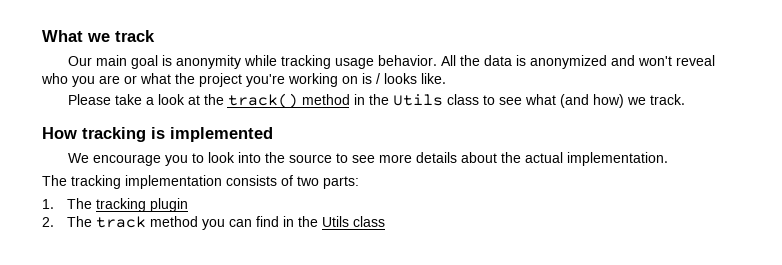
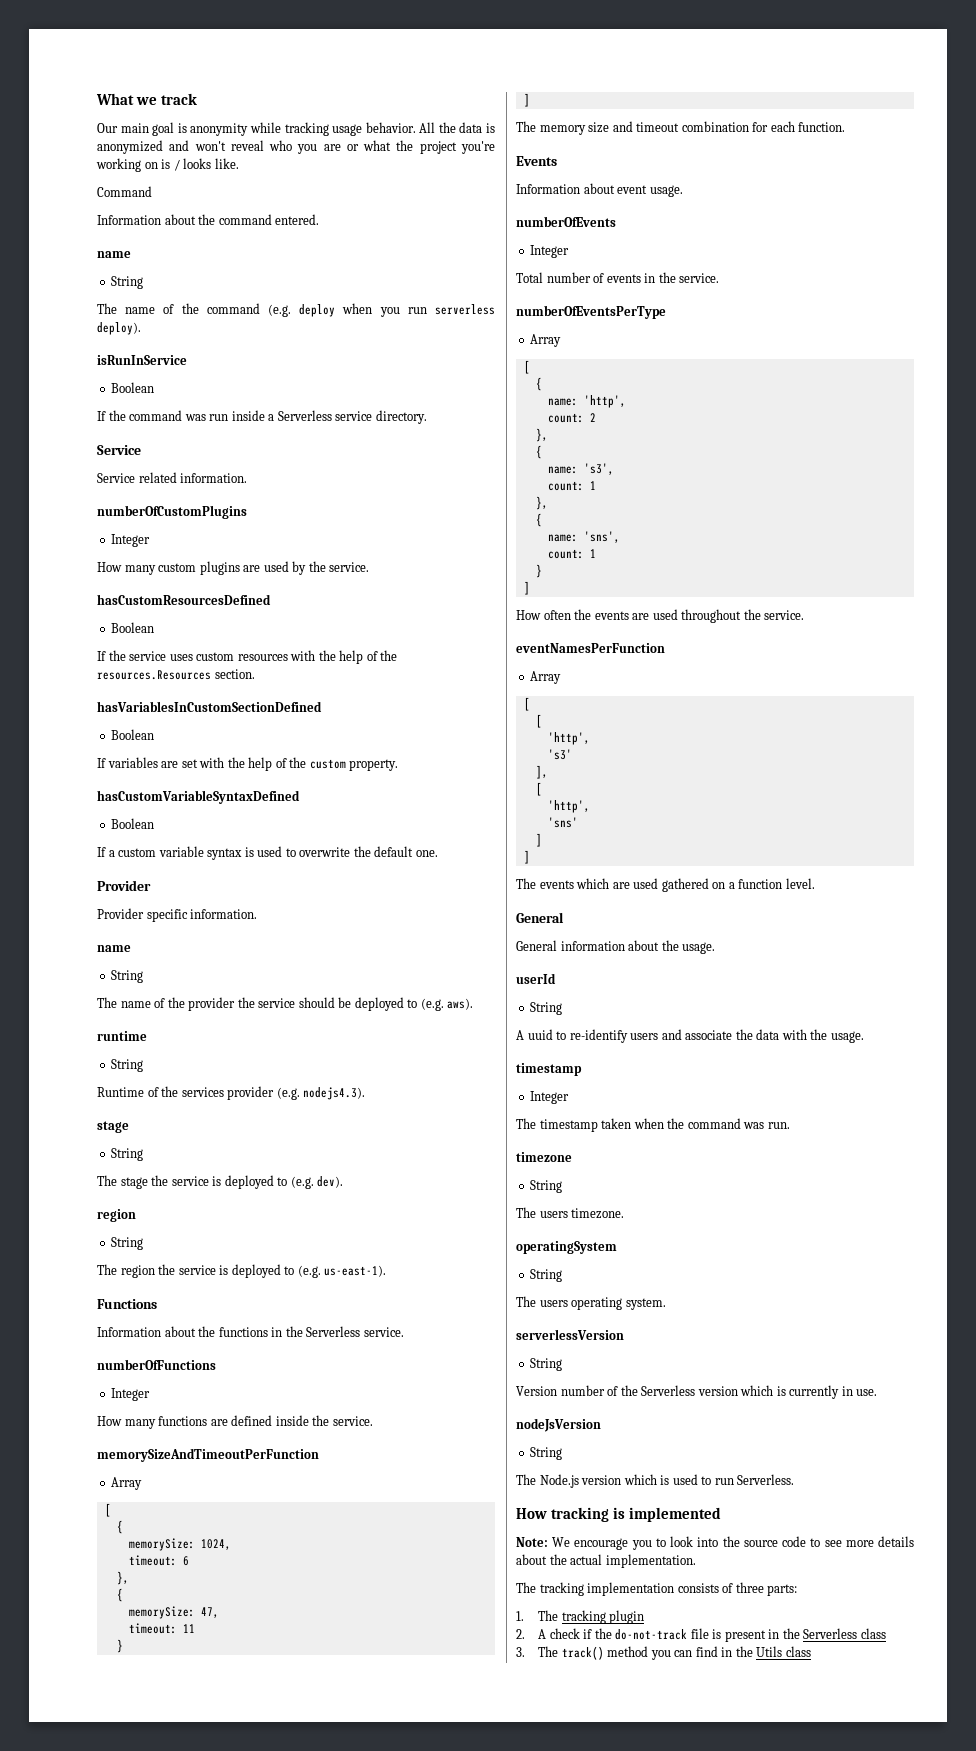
- Please take a look at the track() method in the Utils class to see what (and how) we track.
+ Command
+ Information about the command entered.
+ name
+ String
+ The name of the command (e.g. deploy when you run serverless deploy).
+ isRunInService
+ Boolean
+ If the command was run inside a Serverless service directory.
+ Service
+ Service related information.
+ numberOfCustomPlugins
+ Integer
+ How many custom plugins are used by the service.
+ hasCustomResourcesDefined
+ Boolean
+ If the service uses custom resources with the help of the resources.Resources section.
+ hasVariablesInCustomSectionDefined
+ Boolean
+ If variables are set with the help of the custom property.
+ hasCustomVariableSyntaxDefined
+ Boolean
+ If a custom variable syntax is used to overwrite the default one.
+ Provider
+ Provider specific information.
+ name
+ String
+ The name of the provider the service should be deployed to (e.g. aws).
+ runtime
+ String
+ Runtime of the services provider (e.g. nodejs4.3).
+ stage
+ String
+ The stage the service is deployed to (e.g. dev).
+ region
+ String
+ The region the service is deployed to (e.g. us-east-1).
+ Functions
+ Information about the functions in the Serverless service.
+ numberOfFunctions
+ Integer
+ How many functions are defined inside the service.
+ memorySizeAndTimeoutPerFunction
+ Array
+ [
+ {
+ memorySize: 1024,
+ timeout: 6
+ },
+ {
+ memorySize: 47,
+ timeout: 11
+ }
+ ]
+ The memory size and timeout combination for each function.
+ Events
+ Information about event usage.
+ numberOfEvents
+ Integer
+ Total number of events in the service.
+ numberOfEventsPerType
+ Array
+ [
+ {
+ name: 'http',
+ count: 2
+ },
+ {
+ name: 's3',
+ count: 1
+ },
+ {
+ name: 'sns',
+ count: 1
+ }
+ ]
+ How often the events are used throughout the service.
+ eventNamesPerFunction
+ Array
+ [
+ [
+ 'http',
+ 's3'
+ ],
+ [
+ 'http',
+ 'sns'
+ ]
+ ]
+ The events which are used gathered on a function level.
+ General
+ General information about the usage.
+ userId
+ String
+ A uuid to re-identify users and associate the data with the usage.
+ timestamp
+ Integer
+ The timestamp taken when the command was run.
+ timezone
+ String
+ The users timezone.
+ operatingSystem
+ String
+ The users operating system.
+ serverlessVersion
+ String
+ Version number of the Serverless version which is currently in use.
+ nodeJsVersion
+ String
+ The Node.js version which is used to run Serverless.
- We encourage you to look into the source to see more details about the actual implementation.
+ Note: We encourage you to look into the source code to see more details about the actual implementation.
- The tracking implementation consists of two parts:
+ The tracking implementation consists of three parts:
- 2. The track method you can find in the Utils class
+ 2. A check if the do-not-track file is present in the Serverless class
+ 3. The track() method you can find in the Utils class

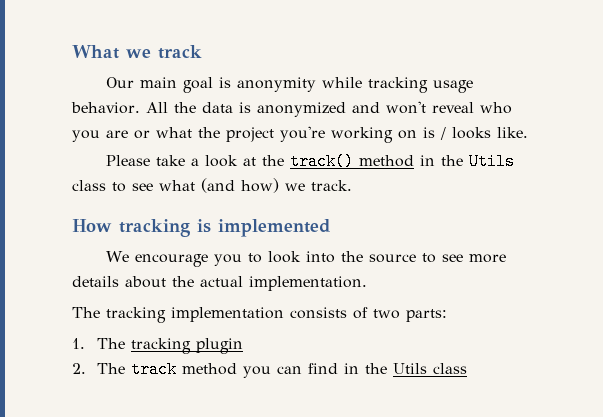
- Command
- Information about the command entered.
- name
- String
- The name of the command (e.g. deploy when you run serverless deploy).
- isRunInService
- Boolean
- If the command was run inside a Serverless service directory.
- Service
- Service related information.
- numberOfCustomPlugins
- Integer
- How many custom plugins are used by the service.
- hasCustomResourcesDefined
- Boolean
- If the service uses custom resources with the help of the resources.Resources section.
- hasVariablesInCustomSectionDefined
- Boolean
- If variables are set with the help of the custom property.
- hasCustomVariableSyntaxDefined
- Boolean
- If a custom variable syntax is used to overwrite the default one.
- Provider
- Provider specific information.
- name
- String
- The name of the provider the service should be deployed to (e.g. aws).
- runtime
- String
- Runtime of the services provider (e.g. nodejs4.3).
- stage
- String
- The stage the service is deployed to (e.g. dev).
- region
- String
- The region the service is deployed to (e.g. us-east-1).
- Functions
- Information about the functions in the Serverless service.
- numberOfFunctions
- Integer
- How many functions are defined inside the service.
- memorySizeAndTimeoutPerFunction
- Array
- [
- {
- memorySize: 1024,
- timeout: 6
- },
- {
- memorySize: 47,
- timeout: 11
- }
- ]
- The memory size and timeout combination for each function.
- Events
- Information about event usage.
- numberOfEvents
- Integer
- Total number of events in the service.
- numberOfEventsPerType
- Array
- [
- {
- name: 'http',
- count: 2
- },
- {
- name: 's3',
- count: 1
- },
- {
- name: 'sns',
- count: 1
- }
- ]
- How often the events are used throughout the service.
- eventNamesPerFunction
- Array
- [
- [
- 'http',
- 's3'
- ],
- [
- 'http',
- 'sns'
- ]
- ]
- The events which are used gathered on a function level.
- General
- General information about the usage.
- userId
- String
- A uuid to re-identify users and associate the data with the usage.
- timestamp
- Integer
- The timestamp taken when the command was run.
- timezone
- String
- The users timezone.
- operatingSystem
- String
- The users operating system.
- serverlessVersion
- String
- Version number of the Serverless version which is currently in use.
- nodeJsVersion
- String
- The Node.js version which is used to run Serverless.
+ Please take a look at the track() method in the Utils class to see what (and how) we track.
- Note: We encourage you to look into the source code to see more details about the actual implementation.
+ We encourage you to look into the source to see more details about the actual implementation.
- The tracking implementation consists of three parts:
+ The tracking implementation consists of two parts:
- 2. A check if the do-not-track file is present in the Serverless class
- 3. The track() method you can find in the Utils class
+ 2. The track method you can find in the Utils class

